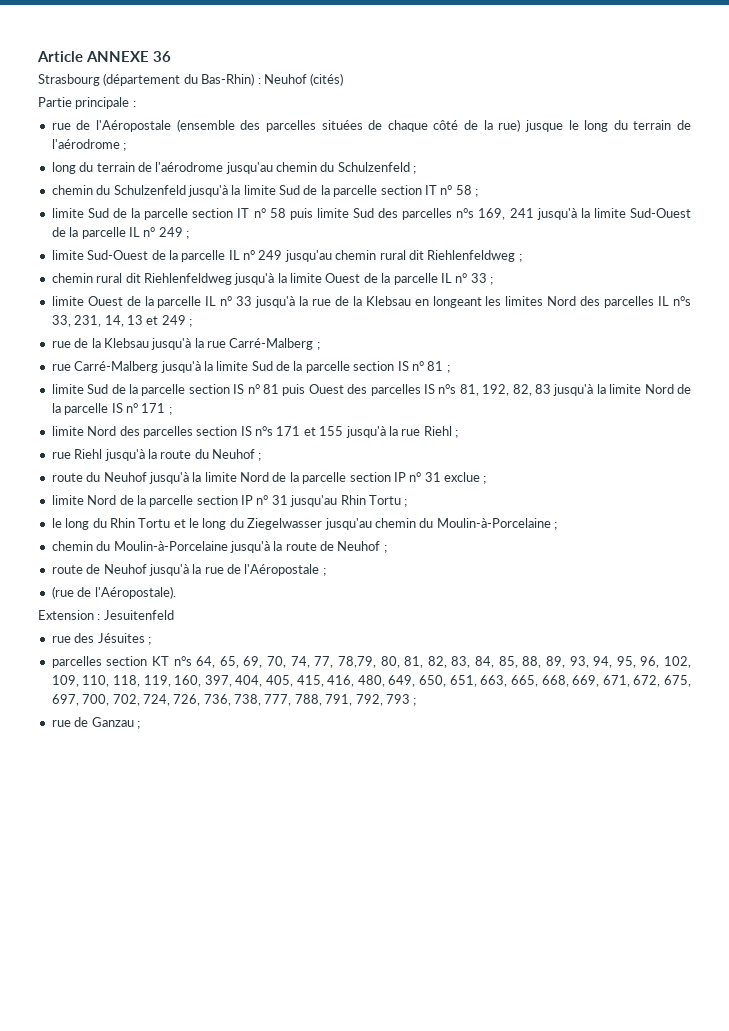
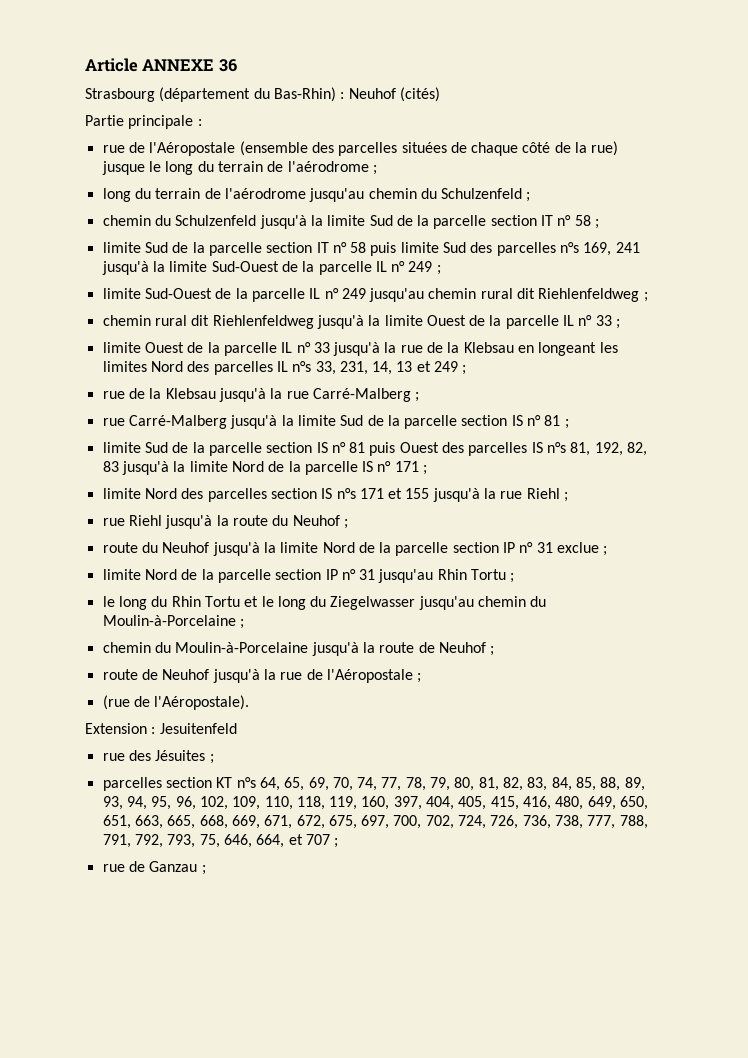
- parcelles section KT n°s 64, 65, 69, 70, 74, 77, 78,79, 80, 81, 82, 83, 84, 85, 88, 89, 93, 94, 95, 96, 102, 109, 110, 118, 119, 160, 397, 404, 405, 415, 416, 480, 649, 650, 651, 663, 665, 668, 669, 671, 672, 675, 697, 700, 702, 724, 726, 736, 738, 777, 788, 791, 792, 793 ;
+ parcelles section KT n°s 64, 65, 69, 70, 74, 77, 78, 79, 80, 81, 82, 83, 84, 85, 88, 89, 93, 94, 95, 96, 102, 109, 110, 118, 119, 160, 397, 404, 405, 415, 416, 480, 649, 650, 651, 663, 665, 668, 669, 671, 672, 675, 697, 700, 702, 724, 726, 736, 738, 777, 788, 791, 792, 793, 75, 646, 664, et 707 ;

